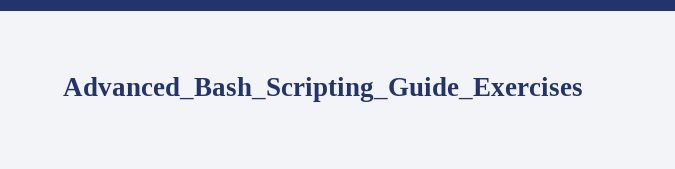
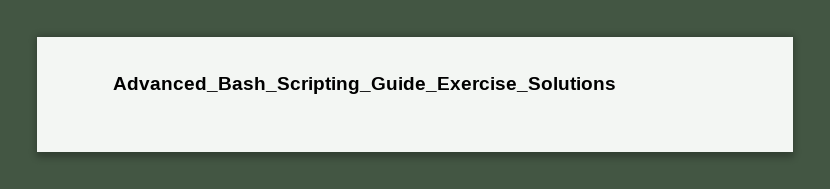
- Advanced_Bash_Scripting_Guide_Exercises
+ Advanced_Bash_Scripting_Guide_Exercise_Solutions

